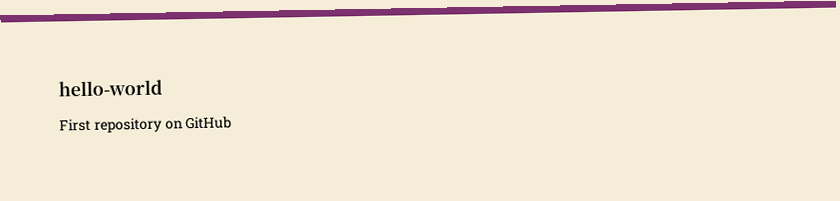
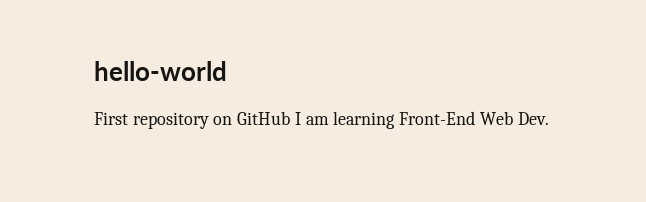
- First repository on GitHub
+ First repository on GitHub I am learning Front-End Web Dev.

